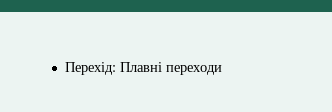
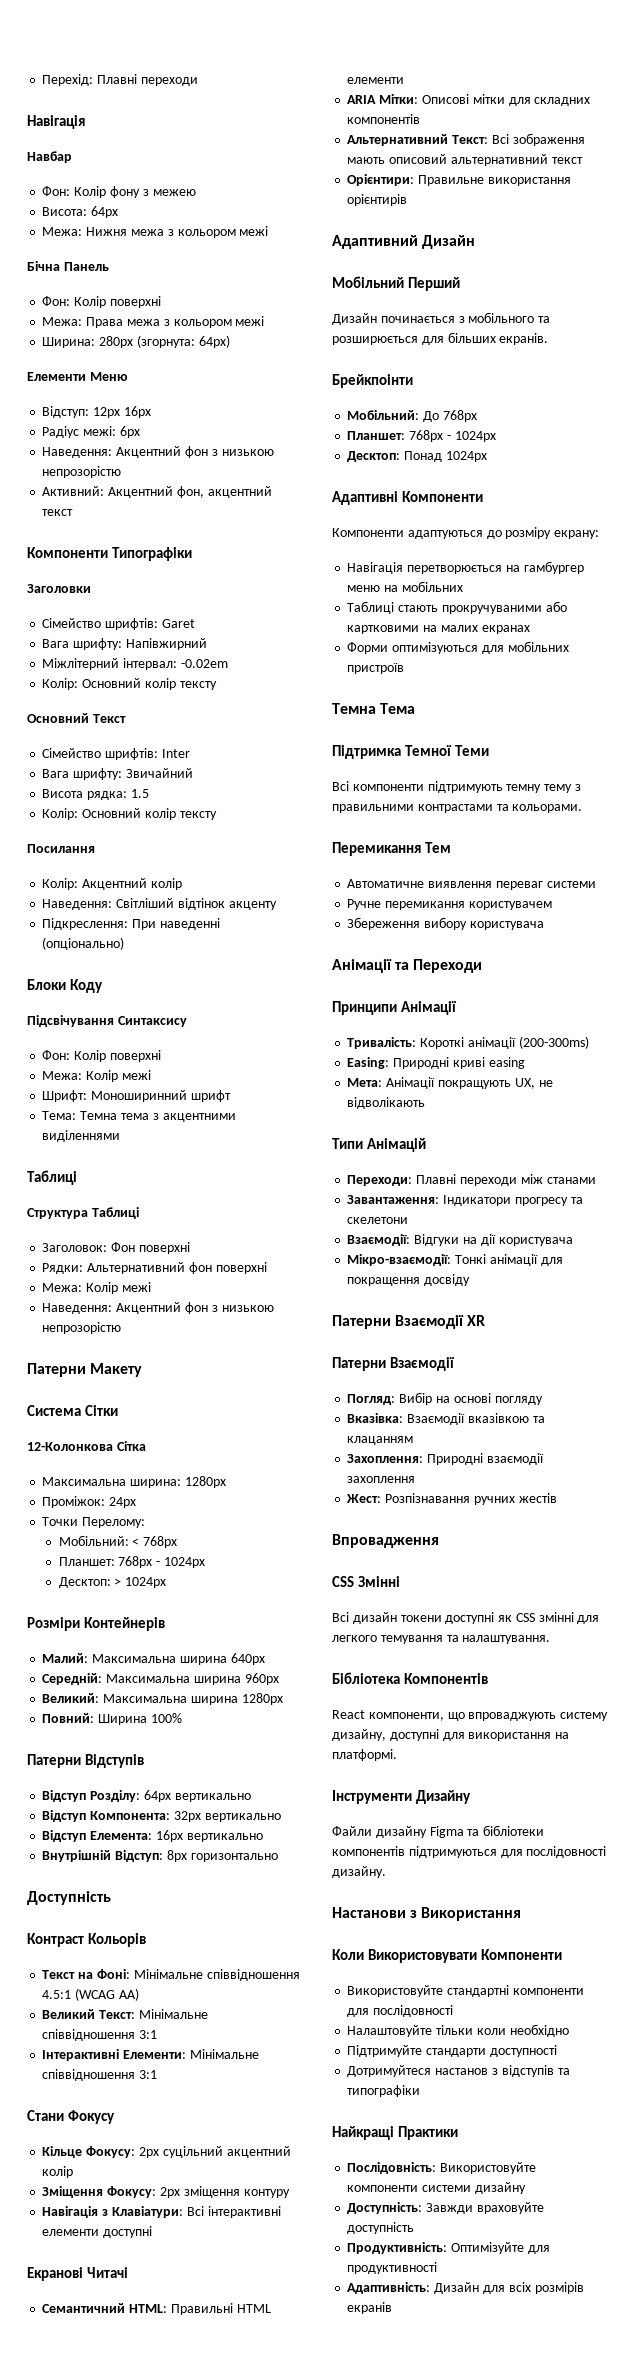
  Перехід: Плавні переходи
+ Навігація
+ Навбар
+ Фон: Колір фону з межею
+ Висота: 64px
+ Межа: Нижня межа з кольором межі
+ Бічна Панель
+ Фон: Колір поверхні
+ Межа: Права межа з кольором межі
+ Ширина: 280px (згорнута: 64px)
+ Елементи Меню
+ Відступ: 12px 16px
+ Радіус межі: 6px
+ Наведення: Акцентний фон з низькою непрозорістю
+ Активний: Акцентний фон, акцентний текст
+ Компоненти Типографіки
+ Заголовки
+ Сімейство шрифтів: Garet
+ Вага шрифту: Напівжирний
+ Міжлітерний інтервал: -0.02em
+ Колір: Основний колір тексту
+ Основний Текст
+ Сімейство шрифтів: Inter
+ Вага шрифту: Звичайний
+ Висота рядка: 1.5
+ Колір: Основний колір тексту
+ Посилання
+ Колір: Акцентний колір
+ Наведення: Світліший відтінок акценту
+ Підкреслення: При наведенні (опціонально)
+ Блоки Коду
+ Підсвічування Синтаксису
+ Фон: Колір поверхні
+ Межа: Колір межі
+ Шрифт: Моноширинний шрифт
+ Тема: Темна тема з акцентними виділеннями
+ Таблиці
+ Структура Таблиці
+ Заголовок: Фон поверхні
+ Рядки: Альтернативний фон поверхні
+ Межа: Колір межі
+ Наведення: Акцентний фон з низькою непрозорістю
+ Патерни Макету
+ Система Сітки
+ 12-Колонкова Сітка
+ Максимальна ширина: 1280px
+ Проміжок: 24px
+ Точки Перелому:
+ Мобільний: < 768px
+ Планшет: 768px - 1024px
+ Десктоп: > 1024px
+ Розміри Контейнерів
+ Малий: Максимальна ширина 640px
+ Середній: Максимальна ширина 960px
+ Великий: Максимальна ширина 1280px
+ Повний: Ширина 100%
+ Патерни Відступів
+ Відступ Розділу: 64px вертикально
+ Відступ Компонента: 32px вертикально
+ Відступ Елемента: 16px вертикально
+ Внутрішній Відступ: 8px горизонтально
+ Доступність
+ Контраст Кольорів
+ Текст на Фоні: Мінімальне співвідношення 4.5:1 (WCAG AA)
+ Великий Текст: Мінімальне співвідношення 3:1
+ Інтерактивні Елементи: Мінімальне співвідношення 3:1
+ Стани Фокусу
+ Кільце Фокусу: 2px суцільний акцентний колір
+ Зміщення Фокусу: 2px зміщення контуру
+ Навігація з Клавіатури: Всі інтерактивні елементи доступні
+ Екранові Читачі
+ Семантичний HTML: Правильні HTML елементи
+ ARIA Мітки: Описові мітки для складних компонентів
+ Альтернативний Текст: Всі зображення мають описовий альтернативний текст
+ Орієнтири: Правильне використання орієнтирів
+ Адаптивний Дизайн
+ Мобільний Перший
+ Дизайн починається з мобільного та розширюється для більших екранів.
+ Брейкпоінти
+ Мобільний: До 768px
+ Планшет: 768px - 1024px
+ Десктоп: Понад 1024px
+ Адаптивні Компоненти
+ Компоненти адаптуються до розміру екрану:
+ Навігація перетворюється на гамбургер меню на мобільних
+ Таблиці стають прокручуваними або картковими на малих екранах
+ Форми оптимізуються для мобільних пристроїв
+ Темна Тема
+ Підтримка Темної Теми
+ Всі компоненти підтримують темну тему з правильними контрастами та кольорами.
+ Перемикання Тем
+ Автоматичне виявлення переваг системи
+ Ручне перемикання користувачем
+ Збереження вибору користувача
+ Анімації та Переходи
+ Принципи Анімації
+ Тривалість: Короткі анімації (200-300ms)
+ Easing: Природні криві easing
+ Мета: Анімації покращують UX, не відволікають
+ Типи Анімацій
+ Переходи: Плавні переходи між станами
+ Завантаження: Індикатори прогресу та скелетони
+ Взаємодії: Відгуки на дії користувача
+ Мікро-взаємодії: Тонкі анімації для покращення досвіду
+ Патерни Взаємодії XR
+ Патерни Взаємодії
+ Погляд: Вибір на основі погляду
+ Вказівка: Взаємодії вказівкою та клацанням
+ Захоплення: Природні взаємодії захоплення
+ Жест: Розпізнавання ручних жестів
+ Впровадження
+ CSS Змінні
+ Всі дизайн токени доступні як CSS змінні для легкого темування та налаштування.
+ Бібліотека Компонентів
+ React компоненти, що впроваджують систему дизайну, доступні для використання на платформі.
+ Інструменти Дизайну
+ Файли дизайну Figma та бібліотеки компонентів підтримуються для послідовності дизайну.
+ Настанови з Використання
+ Коли Використовувати Компоненти
+ Використовуйте стандартні компоненти для послідовності
+ Налаштовуйте тільки коли необхідно
+ Підтримуйте стандарти доступності
+ Дотримуйтеся настанов з відступів та типографіки
+ Найкращі Практики
+ Послідовність: Використовуйте компоненти системи дизайну
+ Доступність: Завжди враховуйте доступність
+ Продуктивність: Оптимізуйте для продуктивності
+ Адаптивність: Дизайн для всіх розмірів екранів

